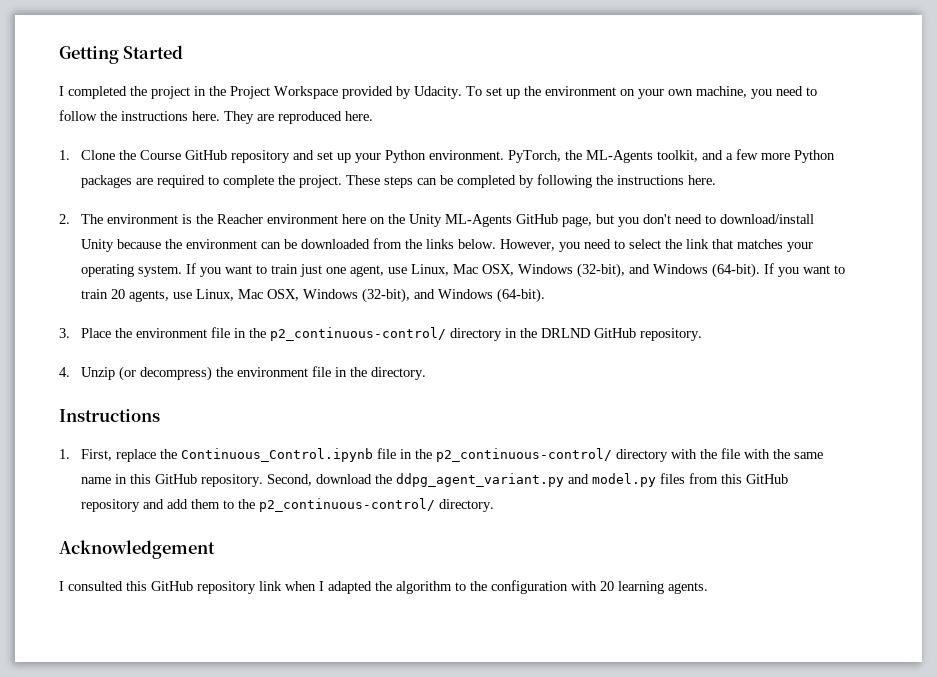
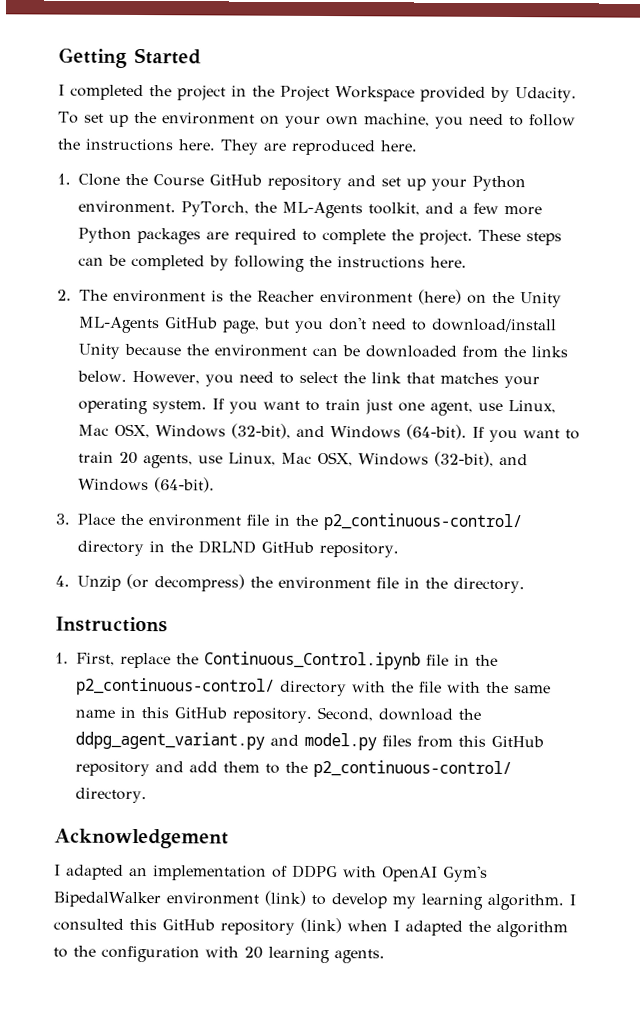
- 2. The environment is the Reacher environment here on the Unity ML-Agents GitHub page, but you don't need to download/install Unity because the environment can be downloaded from the links below.
+ 2. The environment is the Reacher environment (here) on the Unity ML-Agents GitHub page, but you don't need to download/install Unity because the environment can be downloaded from the links below.
- I consulted this GitHub repository link when I adapted the algorithm to the configuration with 20 learning agents.
+ I adapted an implementation of DDPG with OpenAI Gym's BipedalWalker environment (link) to develop my learning algorithm. I consulted this GitHub repository (link) when I adapted the algorithm to the configuration with 20 learning agents.

